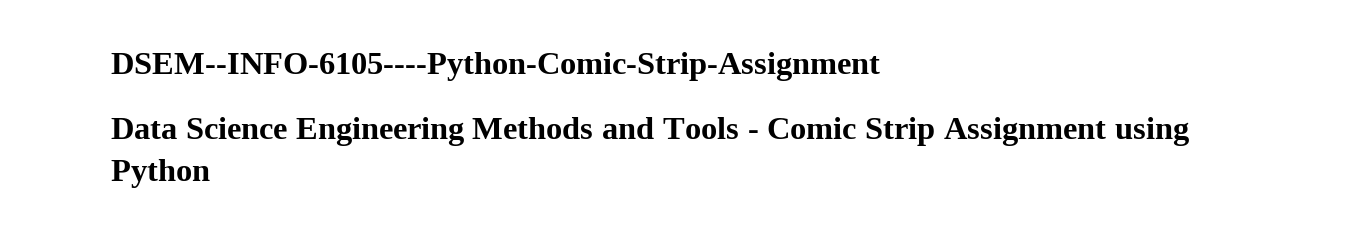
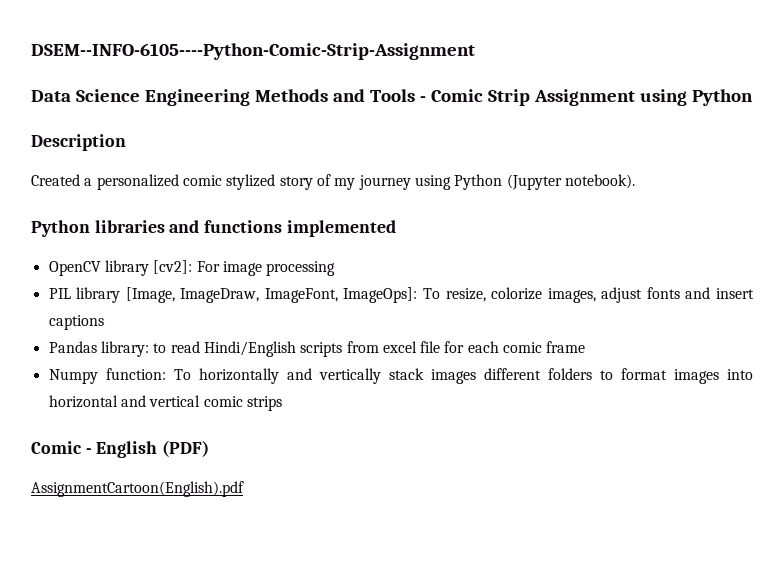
+ Description
+ Created a personalized comic stylized story of my journey using Python (Jupyter notebook).
+ Python libraries and functions implemented
+ OpenCV library [cv2]: For image processing
+ PIL library [Image, ImageDraw, ImageFont, ImageOps]: To resize, colorize images, adjust fonts and insert captions
+ Pandas library: to read Hindi/English scripts from excel file for each comic frame
+ Numpy function: To horizontally and vertically stack images different folders to format images into horizontal and vertical comic strips
+ Comic - English (PDF)
+ AssignmentCartoon(English).pdf

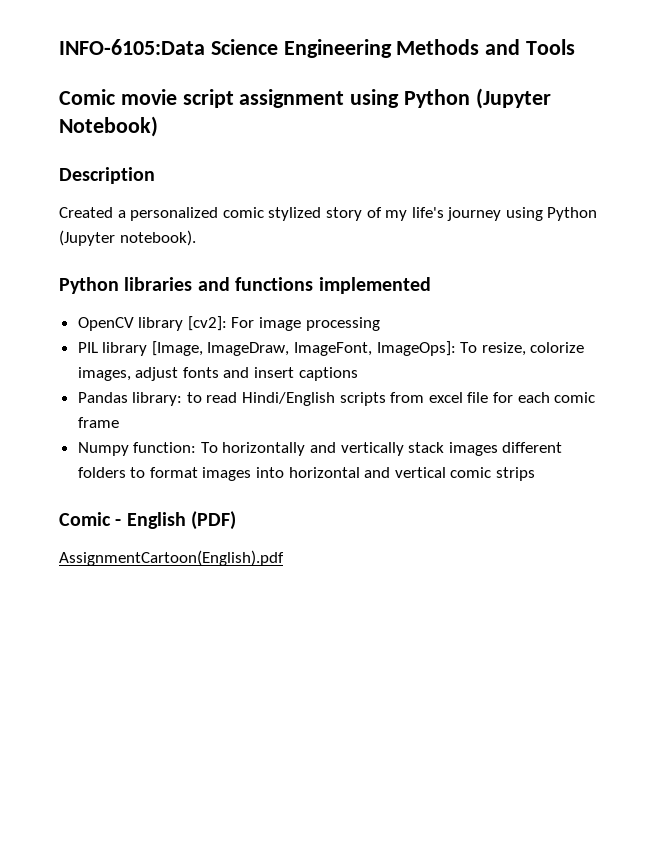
- DSEM--INFO-6105----Python-Comic-Strip-Assignment
- Data Science Engineering Methods and Tools - Comic Strip Assignment using Python
+ INFO-6105:Data Science Engineering Methods and Tools
+ Comic movie script assignment using Python (Jupyter Notebook)
- Created a personalized comic stylized story of my journey using Python (Jupyter notebook).
+ Created a personalized comic stylized story of my life's journey using Python (Jupyter notebook).

